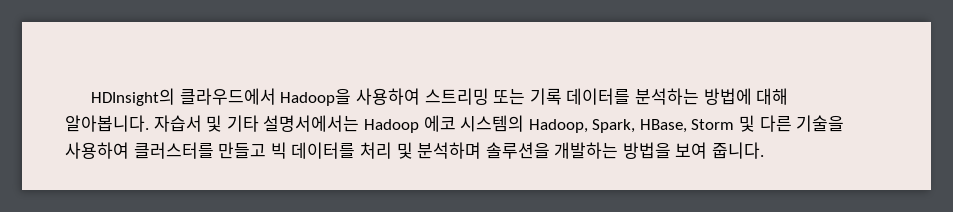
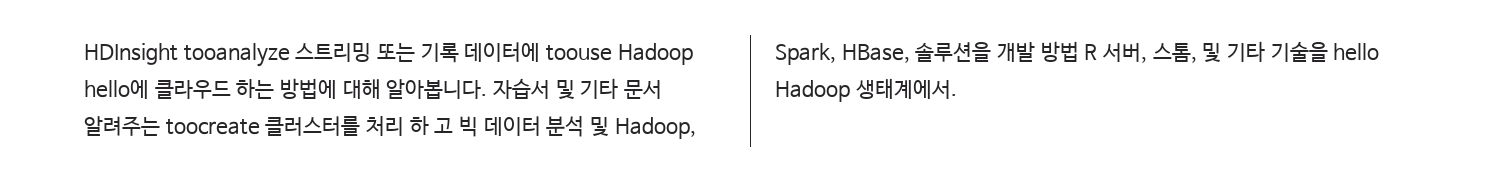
- HDInsight의 클라우드에서 Hadoop을 사용하여 스트리밍 또는 기록 데이터를 분석하는 방법에 대해 알아봅니다.
+ HDInsight tooanalyze 스트리밍 또는 기록 데이터에 toouse Hadoop hello에 클라우드 하는 방법에 대해 알아봅니다.
- 자습서 및 기타 설명서에서는 Hadoop 에코 시스템의 Hadoop, Spark, HBase, Storm 및 다른 기술을 사용하여 클러스터를 만들고 빅 데이터를 처리 및 분석하며 솔루션을 개발하는 방법을 보여 줍니다.
+ 자습서 및 기타 문서 알려주는 toocreate 클러스터를 처리 하 고 빅 데이터 분석 및 Hadoop, Spark, HBase, 솔루션을 개발 방법 R 서버, 스톰, 및 기타 기술을 hello Hadoop 생태계에서.

